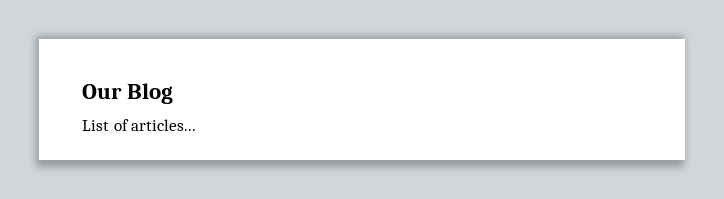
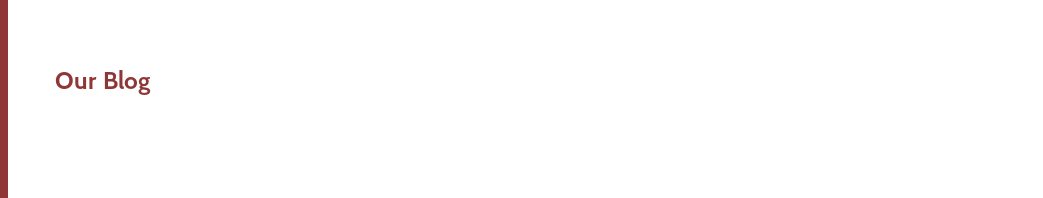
- List of articles...

